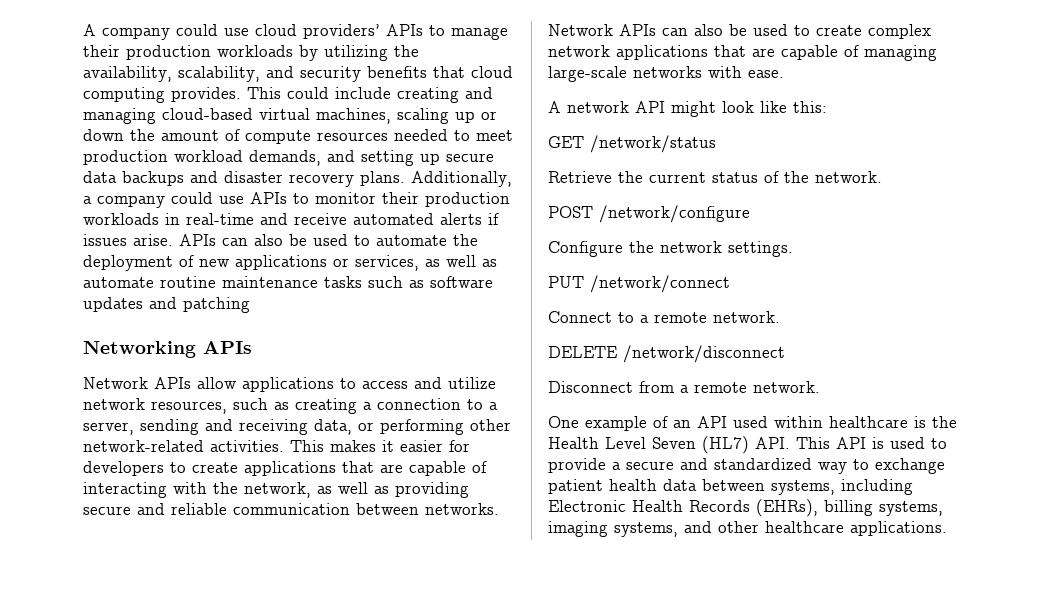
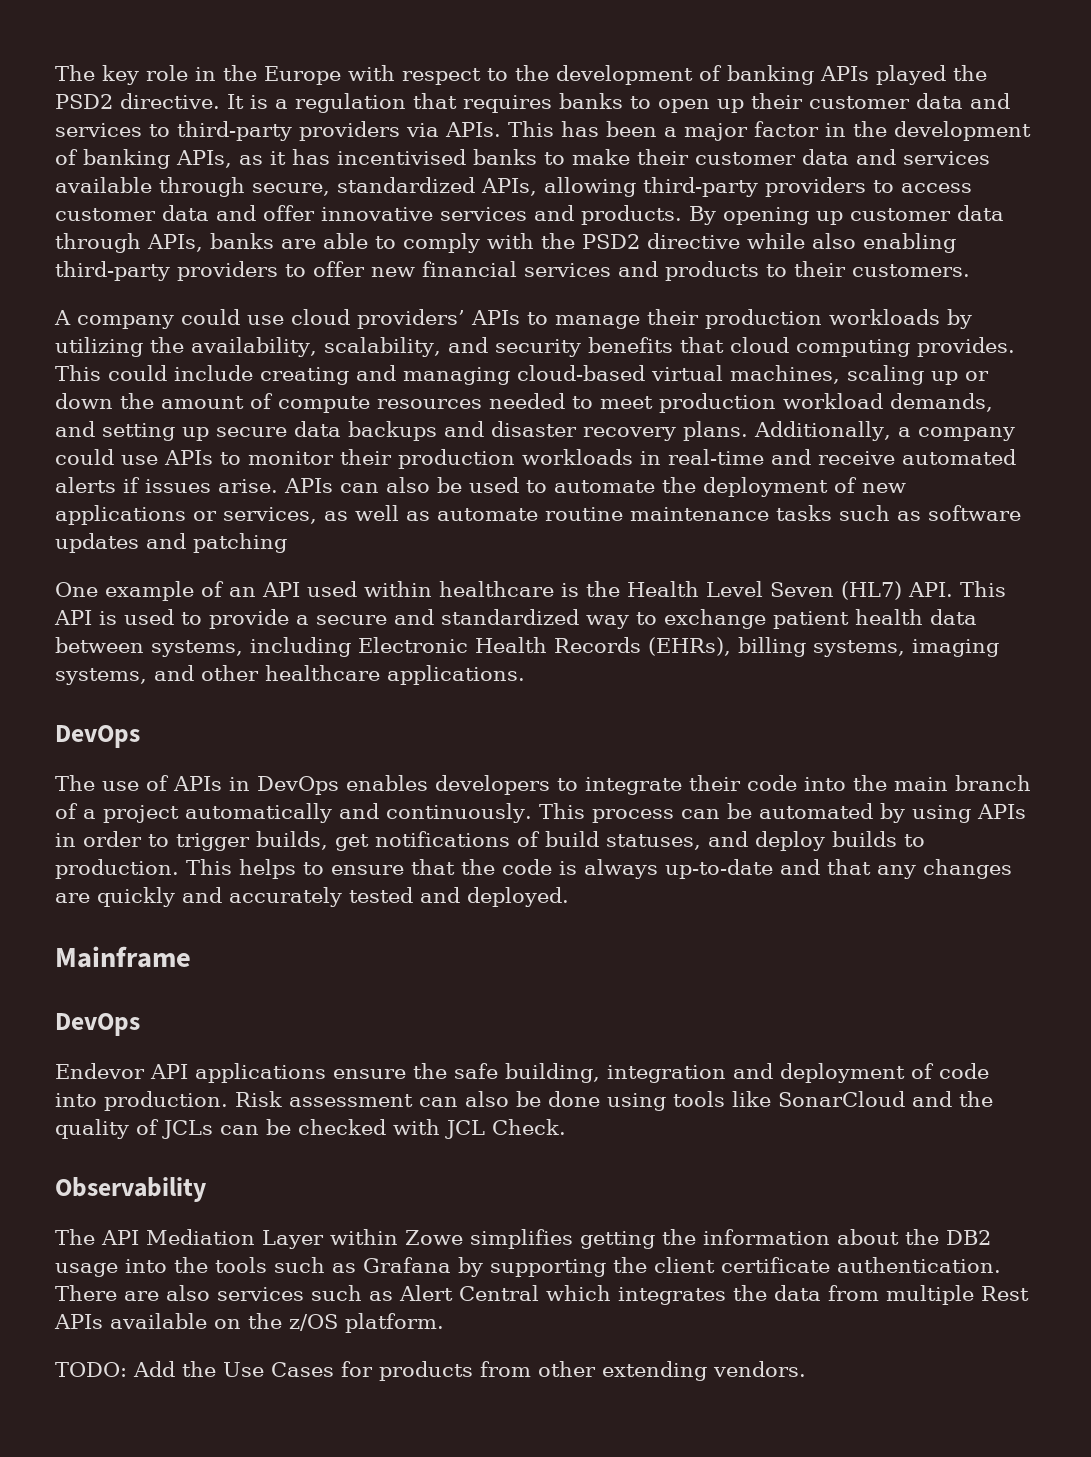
+ The key role in the Europe with respect to the development of banking APIs played the PSD2 directive. It is a regulation that requires banks to open up their customer data and services to third-party providers via APIs. This has been a major factor in the development of banking APIs, as it has incentivised banks to make their customer data and services available through secure, standardized APIs, allowing third-party providers to access customer data and offer innovative services and products. By opening up customer data through APIs, banks are able to comply with the PSD2 directive while also enabling third-party providers to offer new financial services and products to their customers.
- Networking APIs
- Network APIs allow applications to access and utilize network resources, such as creating a connection to a server, sending and receiving data, or performing other network-related activities. This makes it easier for developers to create applications that are capable of interacting with the network, as well as providing secure and reliable communication between networks. Network APIs can also be used to create complex network applications that are capable of managing large-scale networks with ease.
- A network API might look like this:
- GET /network/status
- Retrieve the current status of the network.
- POST /network/configure
- Configure the network settings.
- PUT /network/connect
- Connect to a remote network.
- DELETE /network/disconnect
- Disconnect from a remote network.
  One example of an API used within healthcare is the Health Level Seven (HL7) API. This API is used to provide a secure and standardized way to exchange patient health data between systems, including Electronic Health Records (EHRs), billing systems, imaging systems, and other healthcare applications.
+ DevOps
+ The use of APIs in DevOps enables developers to integrate their code into the main branch of a project automatically and continuously. This process can be automated by using APIs in order to trigger builds, get notifications of build statuses, and deploy builds to production. This helps to ensure that the code is always up-to-date and that any changes are quickly and accurately tested and deployed.
+ Mainframe
+ DevOps
+ Endevor API applications ensure the safe building, integration and deployment of code into production. Risk assessment can also be done using tools like SonarCloud and the quality of JCLs can be checked with JCL Check.
+ Observability
+ The API Mediation Layer within Zowe simplifies getting the information about the DB2 usage into the tools such as Grafana by supporting the client certificate authentication. There are also services such as Alert Central which integrates the data from multiple Rest APIs available on the z/OS platform.
+ TODO: Add the Use Cases for products from other extending vendors.

